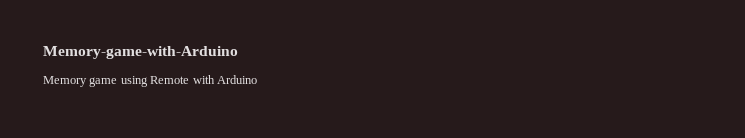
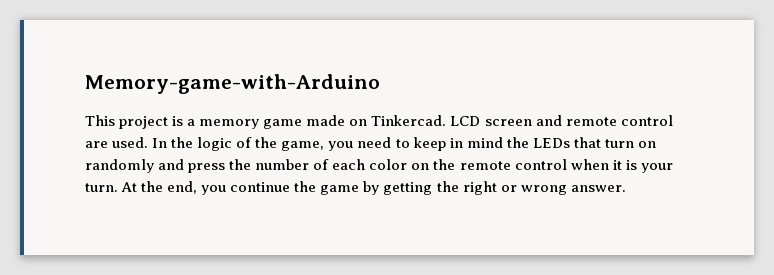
- Memory game using Remote with Arduino
+ This project is a memory game made on Tinkercad. LCD screen and remote control are used. In the logic of the game, you need to keep in mind the LEDs that turn on randomly and press the number of each color on the remote control when it is your turn. At the end, you continue the game by getting the right or wrong answer.

